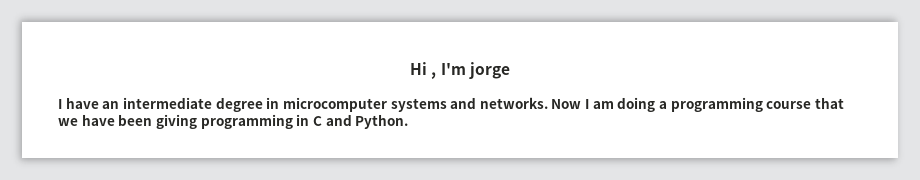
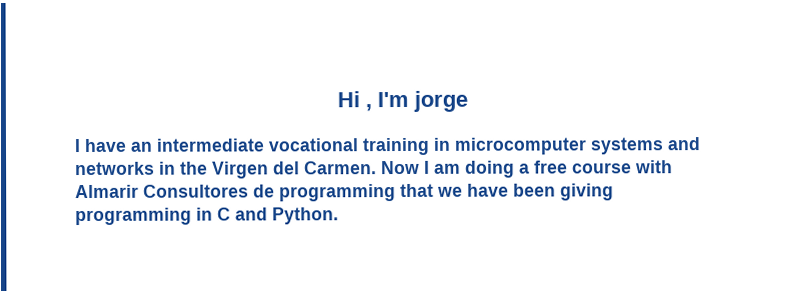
- I have an intermediate degree in microcomputer systems and networks.
+ I have an intermediate vocational training in microcomputer systems and networks in the Virgen del Carmen.
- Now I am doing a programming course that we have been giving programming in C and Python.
+ Now I am doing a free course with Almarir Consultores de programming that we have been giving programming in C and Python.

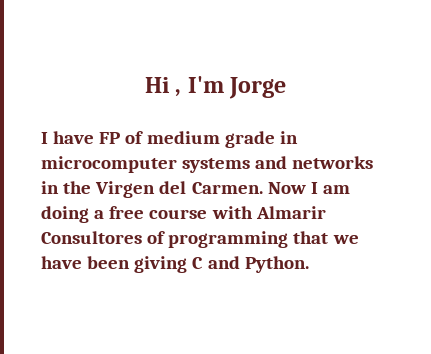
- Hi , I'm jorge
+ Hi , I'm Jorge
- I have an intermediate vocational training in microcomputer systems and networks in the Virgen del Carmen.
+ I have FP of medium grade in microcomputer systems and networks in the Virgen del Carmen.
- Now I am doing a free course with Almarir Consultores de programming that we have been giving programming in C and Python.
+ Now I am doing a free course with Almarir Consultores of programming that we have been giving C and Python.

